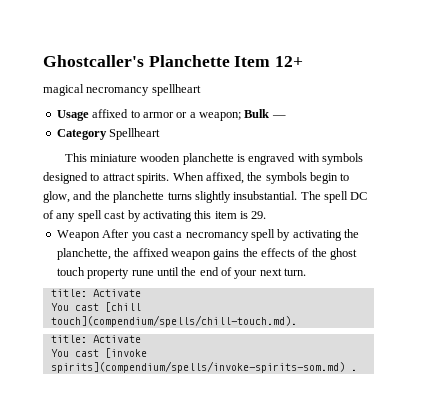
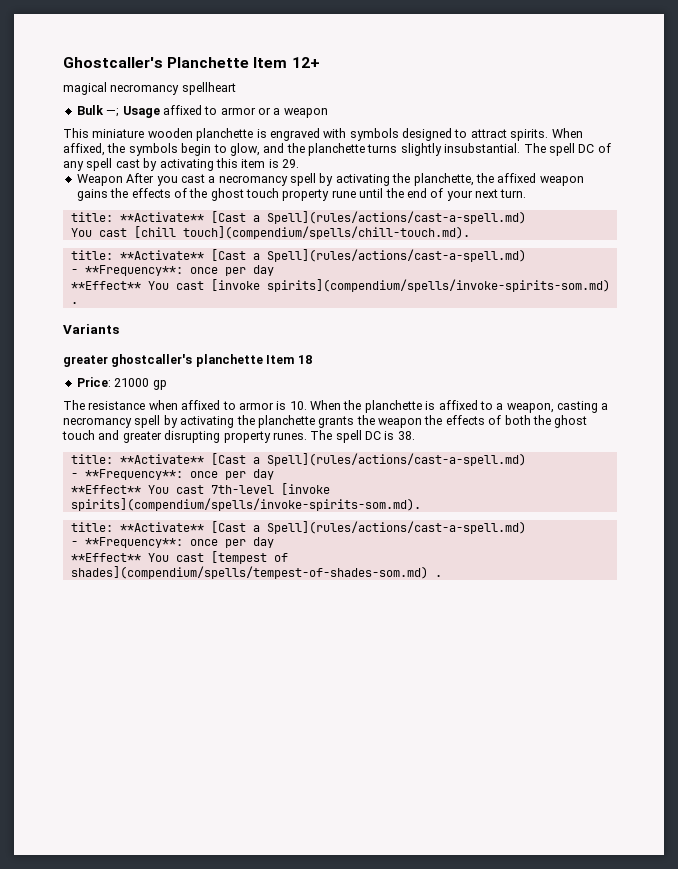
- Usage affixed to armor or a weapon; Bulk —
- Category Spellheart
+ Bulk —; Usage affixed to armor or a weapon
  Weapon After you cast a necromancy spell by activating the planchette, the affixed weapon gains the effects of the ghost touch property rune until the end of your next turn.
- title: Activate
+ title: **Activate** [Cast a Spell](rules/actions/cast-a-spell.md)
  You cast [chill touch](compendium/spells/chill-touch.md).
- title: Activate
- You cast [invoke spirits](compendium/spells/invoke-spirits-som.md) .
+ title: **Activate** [Cast a Spell](rules/actions/cast-a-spell.md)
+ - **Frequency**: once per day
+ **Effect** You cast [invoke spirits](compendium/spells/invoke-spirits-som.md) .
+ Variants
+ greater ghostcaller's planchette Item 18
+ Price: 21000 gp
+ The resistance when affixed to armor is 10. When the planchette is affixed to a weapon, casting a necromancy spell by activating the planchette grants the weapon the effects of both the ghost touch and greater disrupting property runes. The spell DC is 38.
+ title: **Activate** [Cast a Spell](rules/actions/cast-a-spell.md)
+ - **Frequency**: once per day
+ **Effect** You cast 7th-level [invoke spirits](compendium/spells/invoke-spirits-som.md).
+ title: **Activate** [Cast a Spell](rules/actions/cast-a-spell.md)
+ - **Frequency**: once per day
+ **Effect** You cast [tempest of shades](compendium/spells/tempest-of-shades-som.md) .

